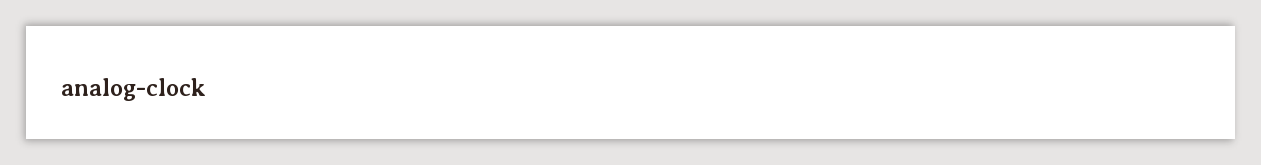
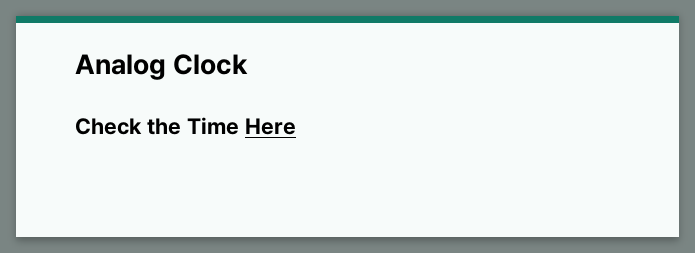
- analog-clock
+ Analog Clock
+ Check the Time Here

